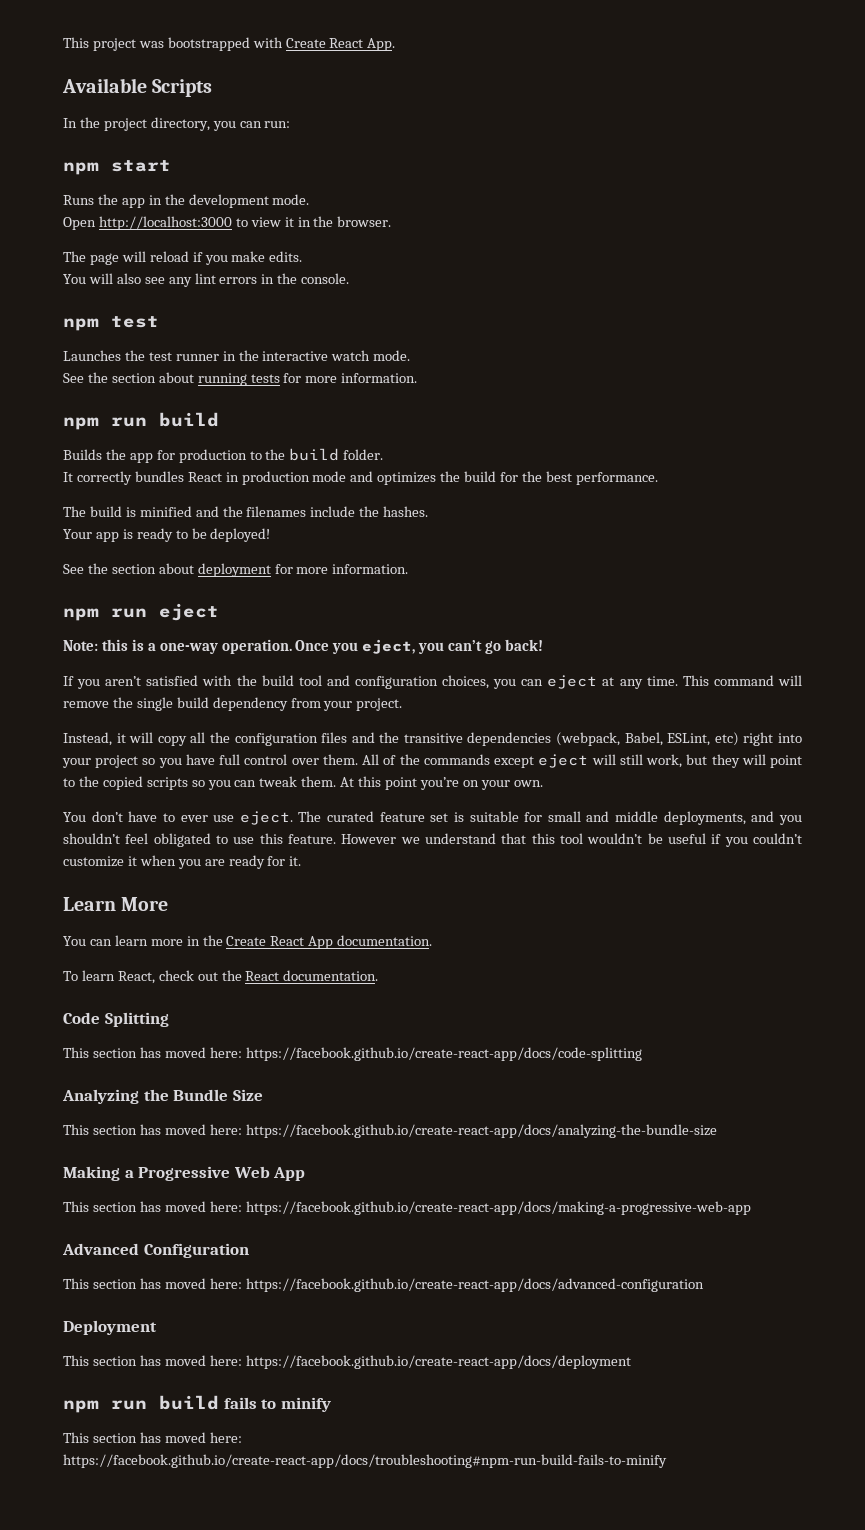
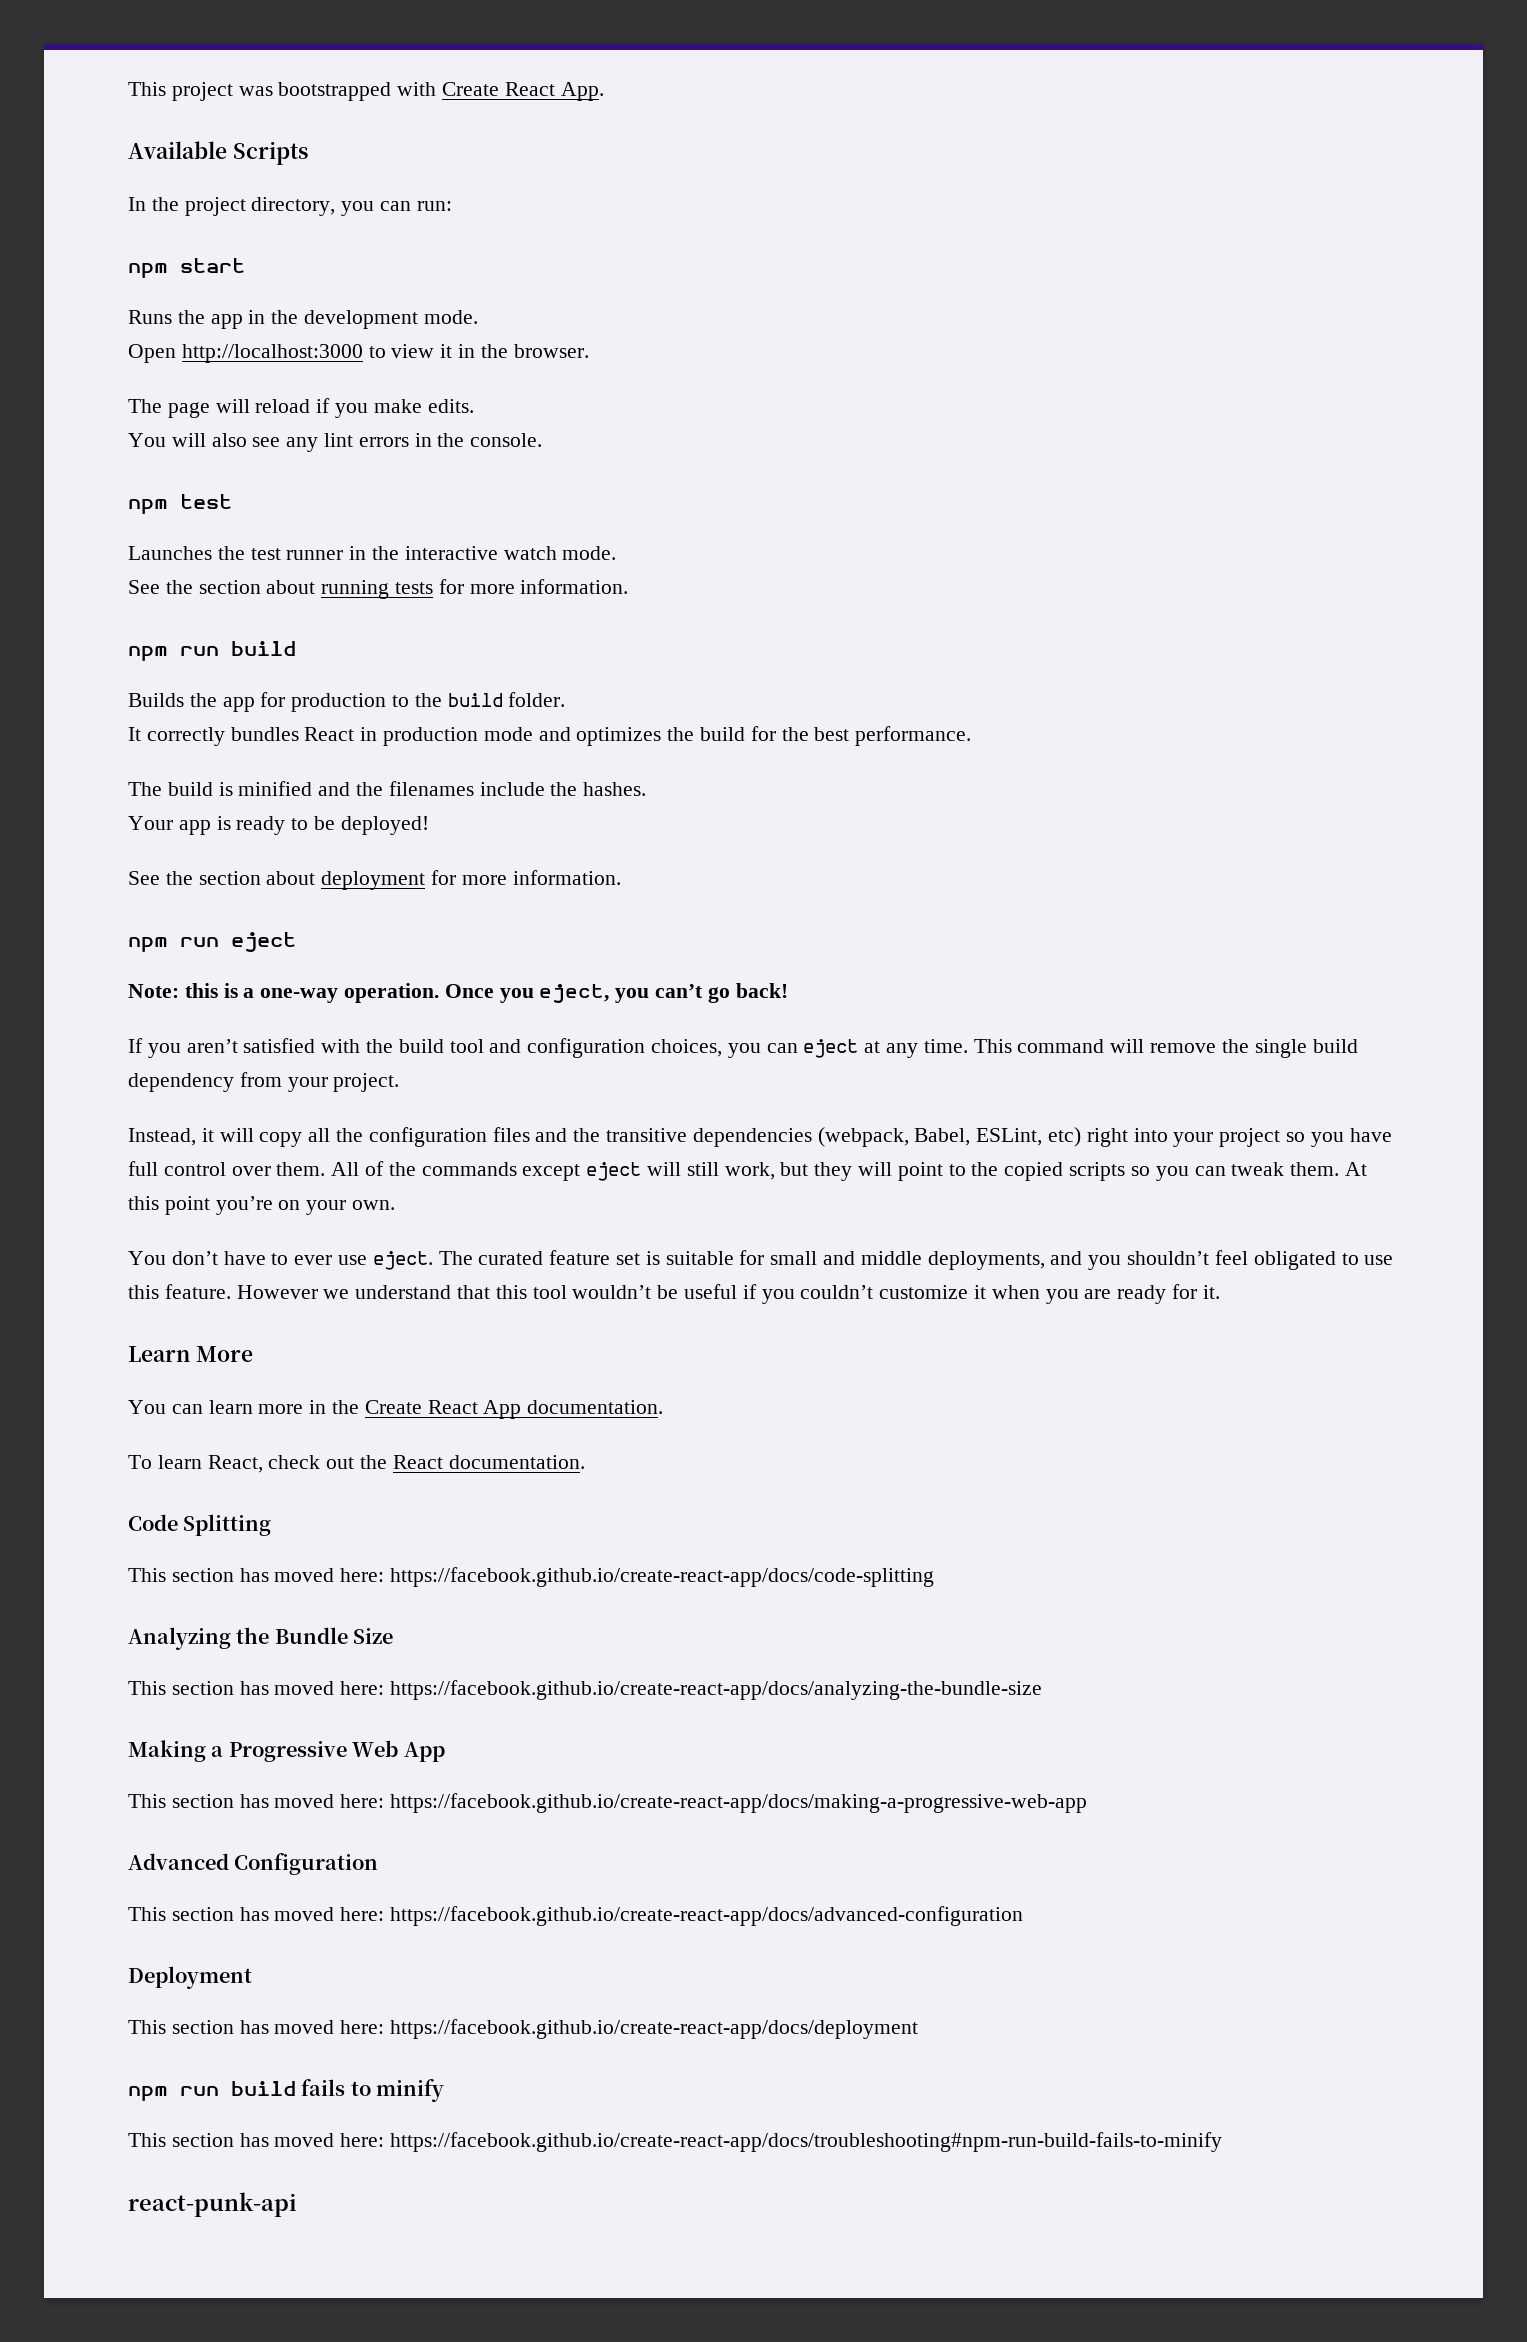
+ react-punk-api

